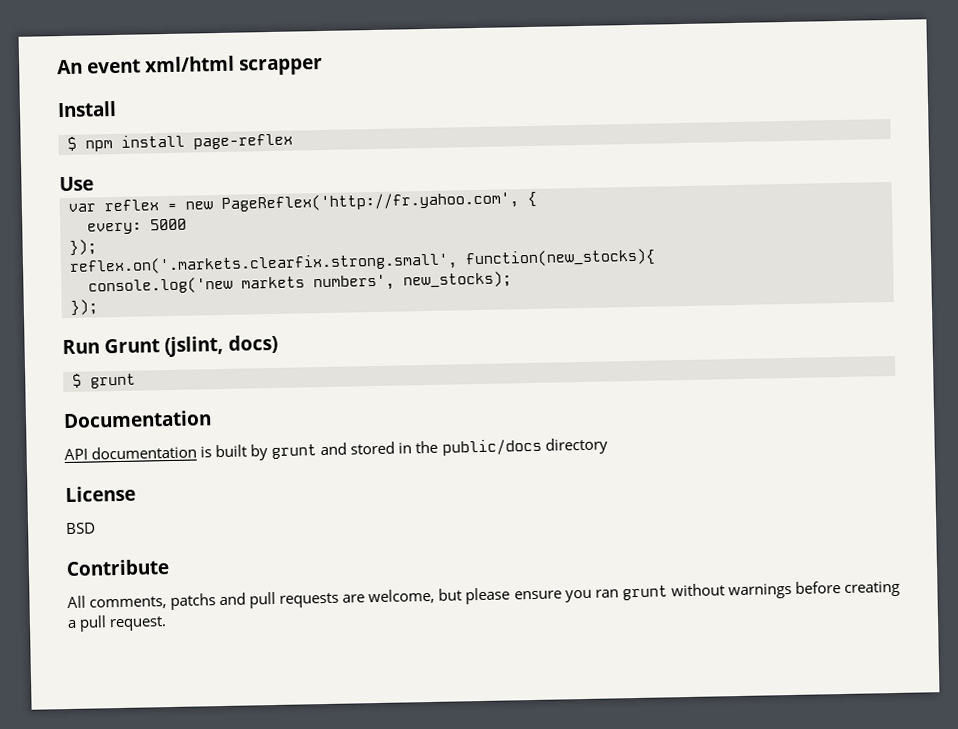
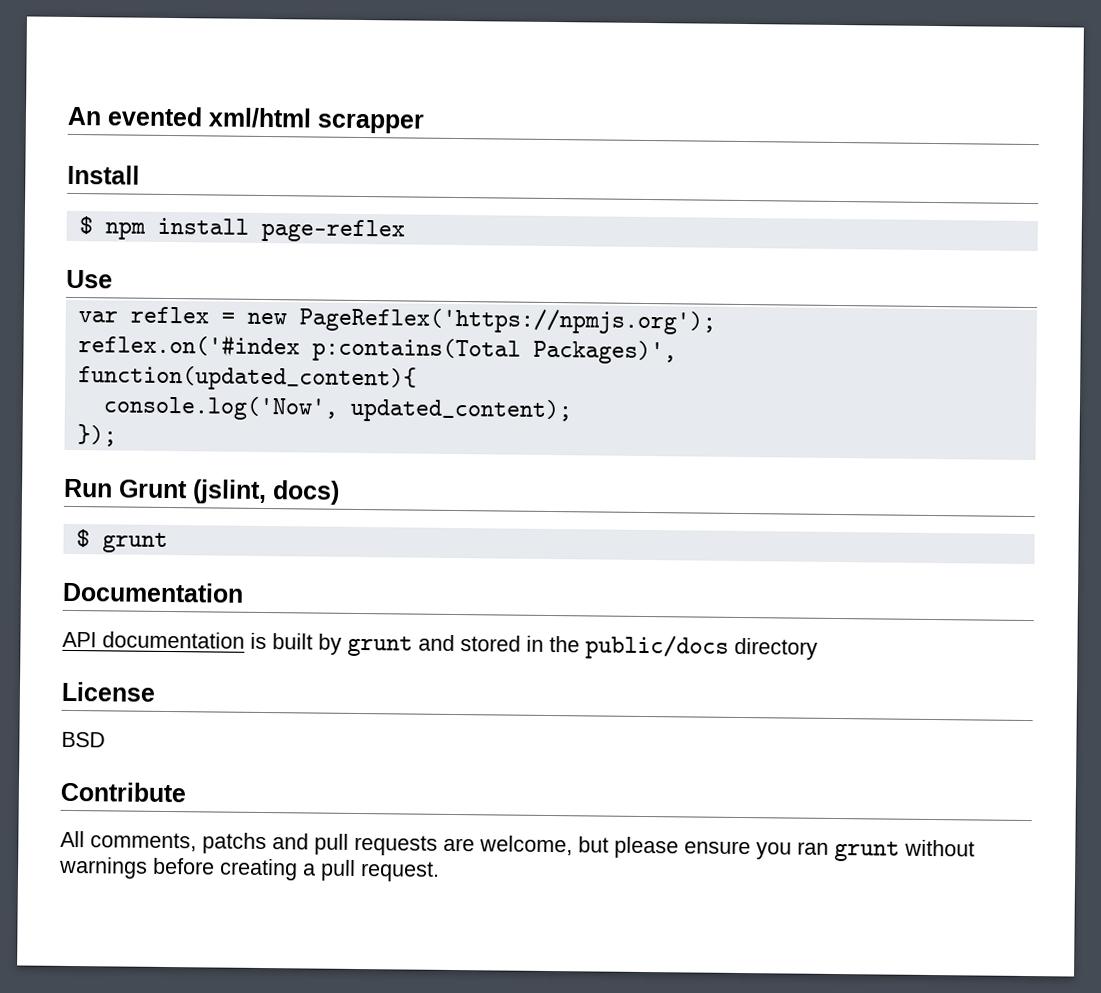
- An event xml/html scrapper
+ An evented xml/html scrapper
- var reflex = new PageReflex('http://fr.yahoo.com', {
- every: 5000
- });
- reflex.on('.markets.clearfix.strong.small', function(new_stocks){
- console.log('new markets numbers', new_stocks);
+ var reflex = new PageReflex('https://npmjs.org');
+ reflex.on('#index p:contains(Total Packages)', function(updated_content){
+ console.log('Now', updated_content);

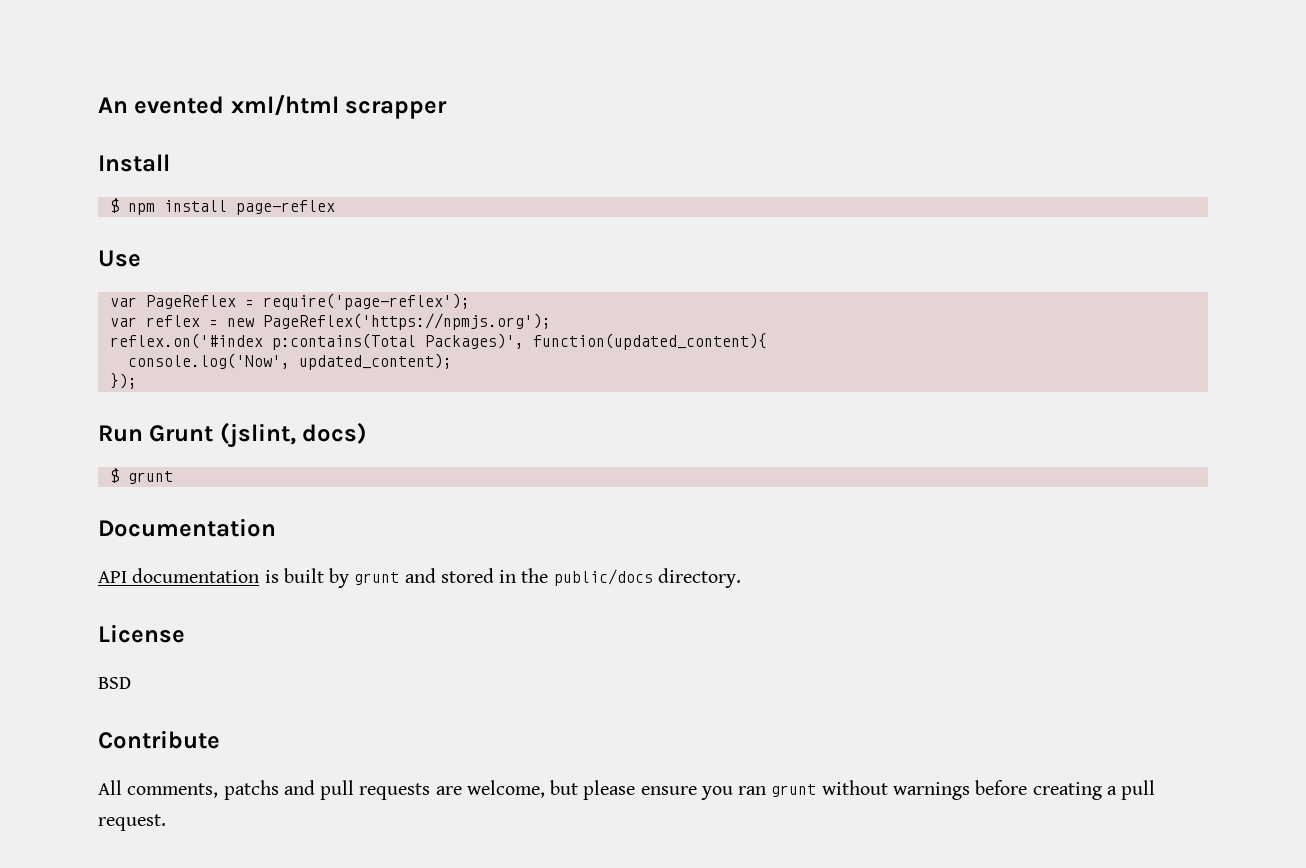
+ var PageReflex = require('page-reflex');
- API documentation is built by grunt and stored in the public/docs directory
+ API documentation is built by grunt and stored in the public/docs directory.

